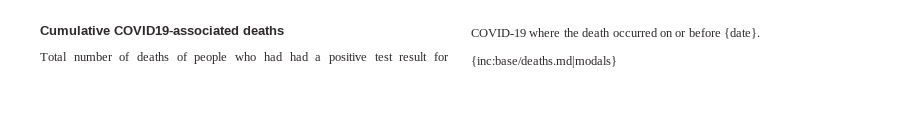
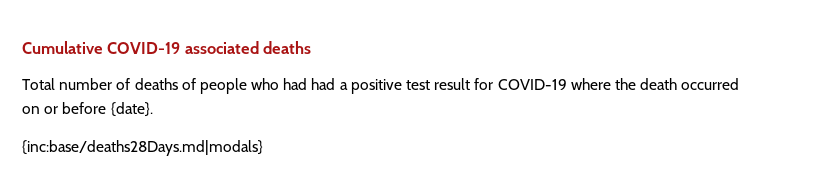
- Cumulative COVID19-associated deaths
+ Cumulative COVID-19 associated deaths
- {inc:base/deaths.md|modals}
+ {inc:base/deaths28Days.md|modals}

